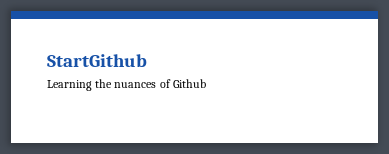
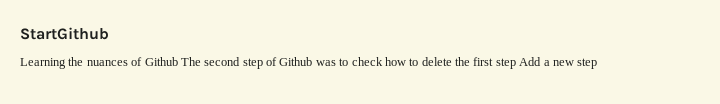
- Learning the nuances of Github
+ Learning the nuances of Github The second step of Github was to check how to delete the first step Add a new step

